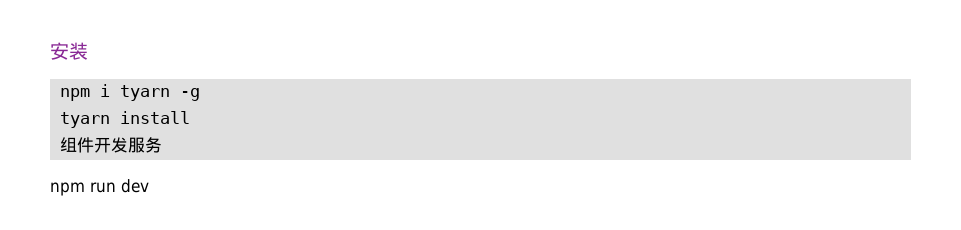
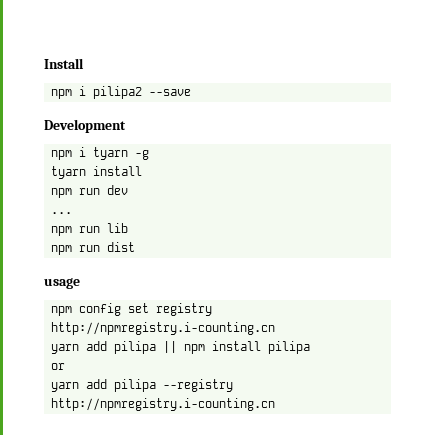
- 安装
+ Install
+ npm i pilipa2 --save
+ Development
- 组件开发服务
  npm run dev
+ ...
+ npm run lib
+ npm run dist
+ usage
+ npm config set registry http://npmregistry.i-counting.cn
+ yarn add pilipa || npm install pilipa
+ or
+ yarn add pilipa --registry http://npmregistry.i-counting.cn

